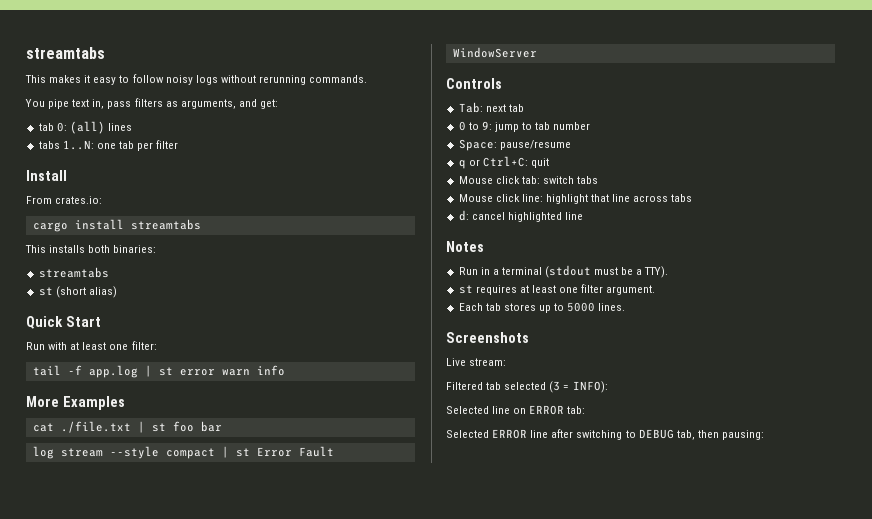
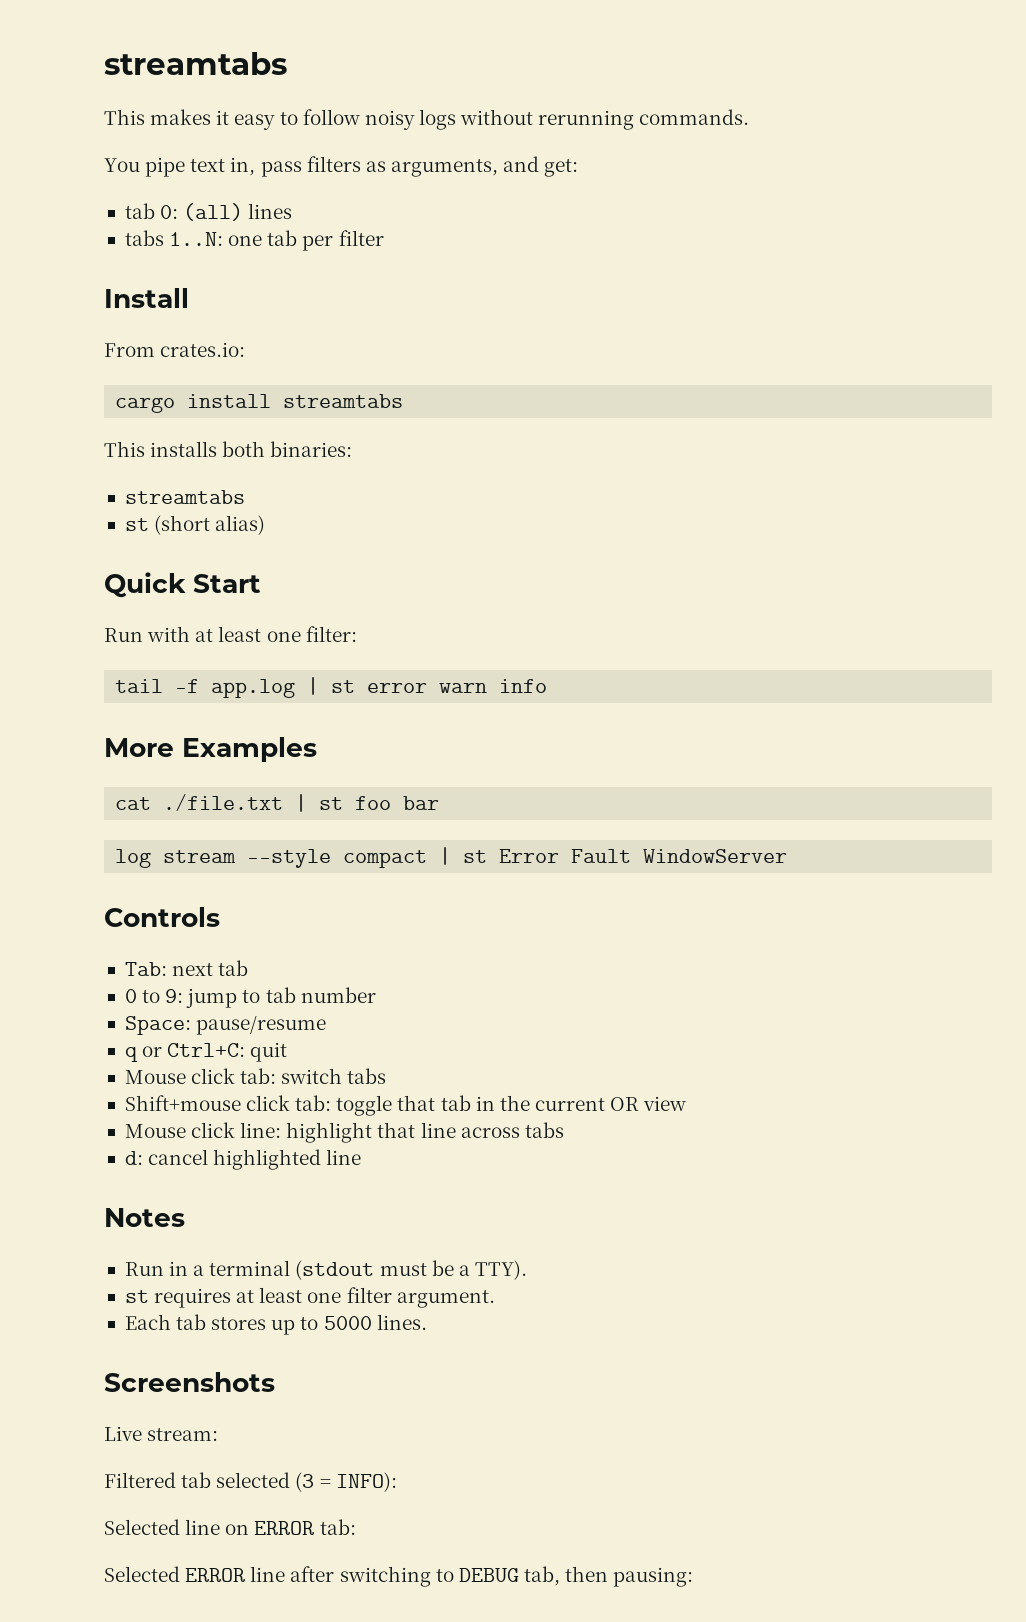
+ Shift+mouse click tab: toggle that tab in the current OR view

